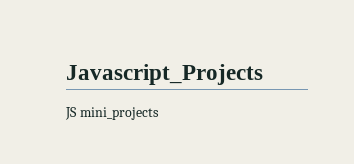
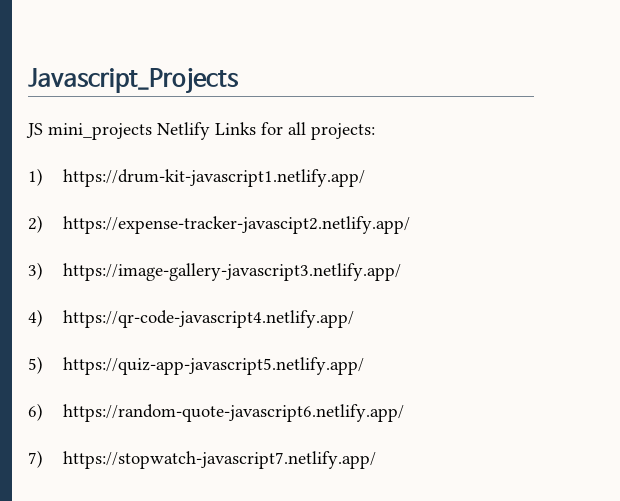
- JS mini_projects
+ JS mini_projects Netlify Links for all projects:
+ 1) https://drum-kit-javascript1.netlify.app/
+ 2) https://expense-tracker-javascipt2.netlify.app/
+ 3) https://image-gallery-javascript3.netlify.app/
+ 4) https://qr-code-javascript4.netlify.app/
+ 5) https://quiz-app-javascript5.netlify.app/
+ 6) https://random-quote-javascript6.netlify.app/
+ 7) https://stopwatch-javascript7.netlify.app/

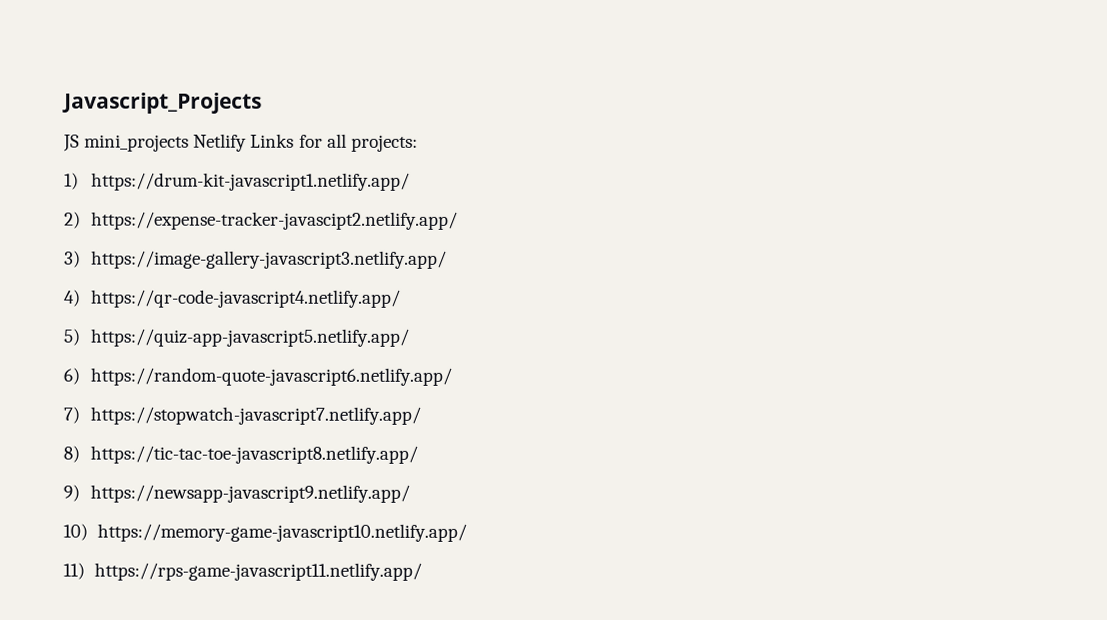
+ 8) https://tic-tac-toe-javascript8.netlify.app/
+ 9) https://newsapp-javascript9.netlify.app/
+ 10) https://memory-game-javascript10.netlify.app/
+ 11) https://rps-game-javascript11.netlify.app/

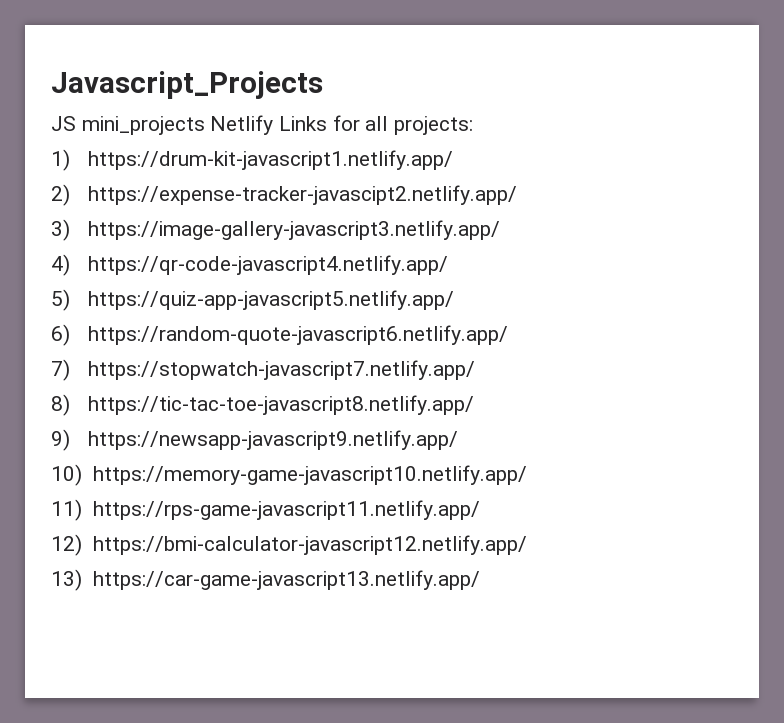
+ 12) https://bmi-calculator-javascript12.netlify.app/
+ 13) https://car-game-javascript13.netlify.app/

